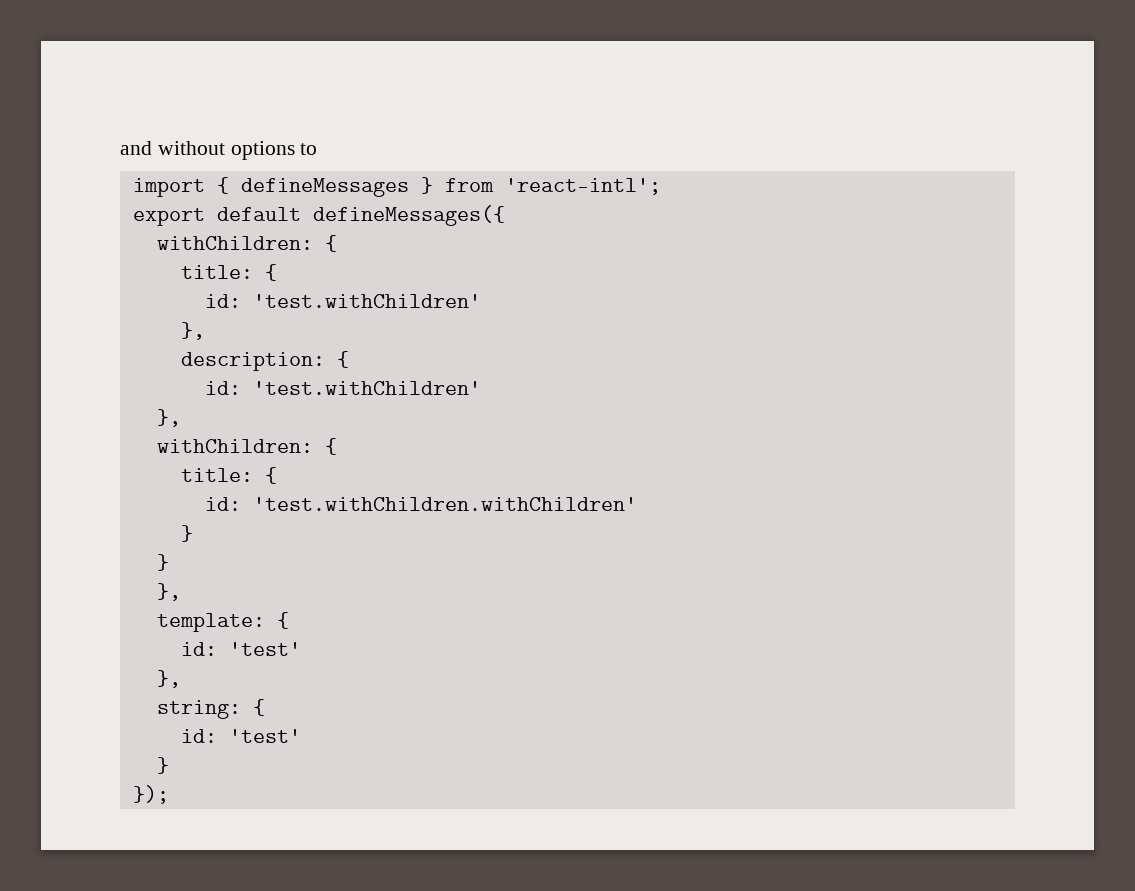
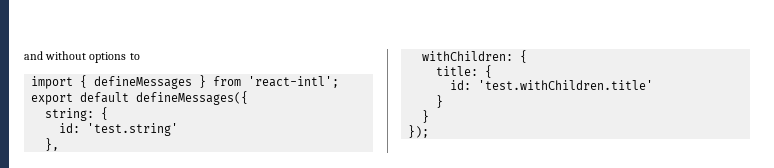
  export default defineMessages({
- withChildren: {
- title: {
- id: 'test.withChildren'
- },
- description: {
- id: 'test.withChildren'
+ string: {
+ id: 'test.string'
- id: 'test.withChildren.withChildren'
+ id: 'test.withChildren.title'
  }
- }
- },
- template: {
- id: 'test'
- },
- string: {
- id: 'test'

